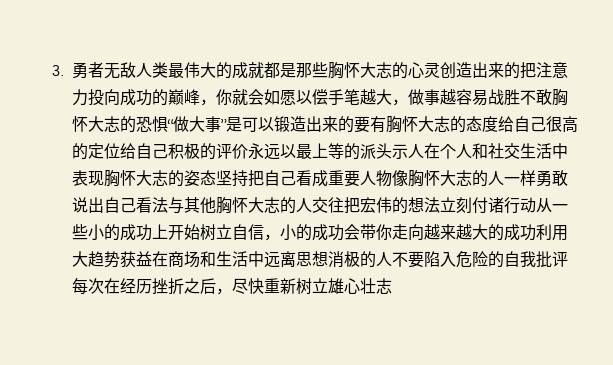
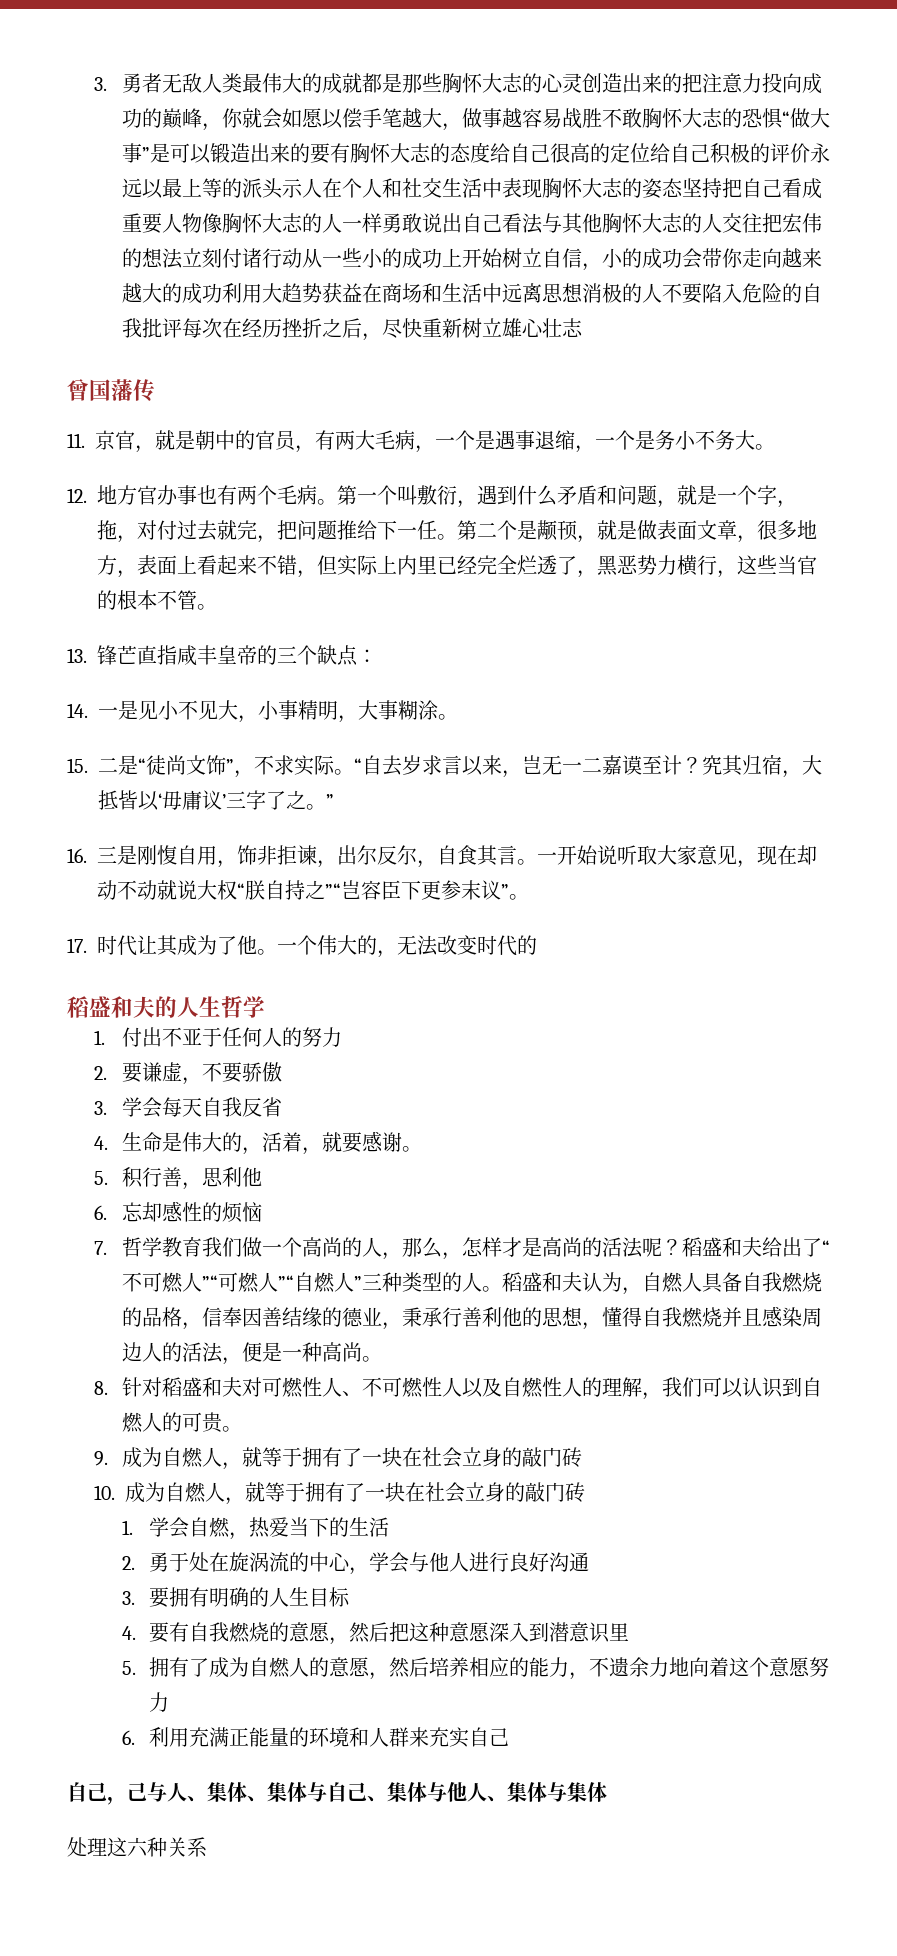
+ 曾国藩传
+ 11.京官，就是朝中的官员，有两大毛病，一个是遇事退缩，一个是务小不务大。
+ 12.地方官办事也有两个毛病。第一个叫敷衍，遇到什么矛盾和问题，就是一个字，拖，对付过去就完，把问题推给下一任。第二个是颟顸，就是做表面文章，很多地方，表面上看起来不错，但实际上内里已经完全烂透了，黑恶势力横行，这些当官的根本不管。
+ 13.锋芒直指咸丰皇帝的三个缺点：
+ 14.一是见小不见大，小事精明，大事糊涂。
+ 15.二是“徒尚文饰”，不求实际。“自去岁求言以来，岂无一二嘉谟至计？究其归宿，大抵皆以‘毋庸议’三字了之。”
+ 16.三是刚愎自用，饰非拒谏，出尔反尔，自食其言。一开始说听取大家意见，现在却动不动就说大权“朕自持之”“岂容臣下更参末议”。
+ 17.时代让其成为了他。一个伟大的，无法改变时代的
+ 稻盛和夫的人生哲学
+ 1.付出不亚于任何人的努力
+ 2.要谦虚，不要骄傲
+ 3.学会每天自我反省
+ 4.生命是伟大的，活着，就要感谢。
+ 5.积行善，思利他
+ 6.忘却感性的烦恼
+ 7.哲学教育我们做一个高尚的人，那么，怎样才是高尚的活法呢？稻盛和夫给出了“不可燃人”“可燃人”“自燃人”三种类型的人。稻盛和夫认为，自燃人具备自我燃烧的品格，信奉因善结缘的德业，秉承行善利他的思想，懂得自我燃烧并且感染周边人的活法，便是一种高尚。
+ 8.针对稻盛和夫对可燃性人、不可燃性人以及自燃性人的理解，我们可以认识到自燃人的可贵。
+ 9.成为自燃人，就等于拥有了一块在社会立身的敲门砖
+ 10.成为自燃人，就等于拥有了一块在社会立身的敲门砖
+ 1.学会自燃，热爱当下的生活
+ 2.勇于处在旋涡流的中心，学会与他人进行良好沟通
+ 3.要拥有明确的人生目标
+ 4.要有自我燃烧的意愿，然后把这种意愿深入到潜意识里
+ 5.拥有了成为自燃人的意愿，然后培养相应的能力，不遗余力地向着这个意愿努力
+ 6.利用充满正能量的环境和人群来充实自己
+ 自己，己与人、集体、集体与自己、集体与他人、集体与集体
+ 处理这六种关系

